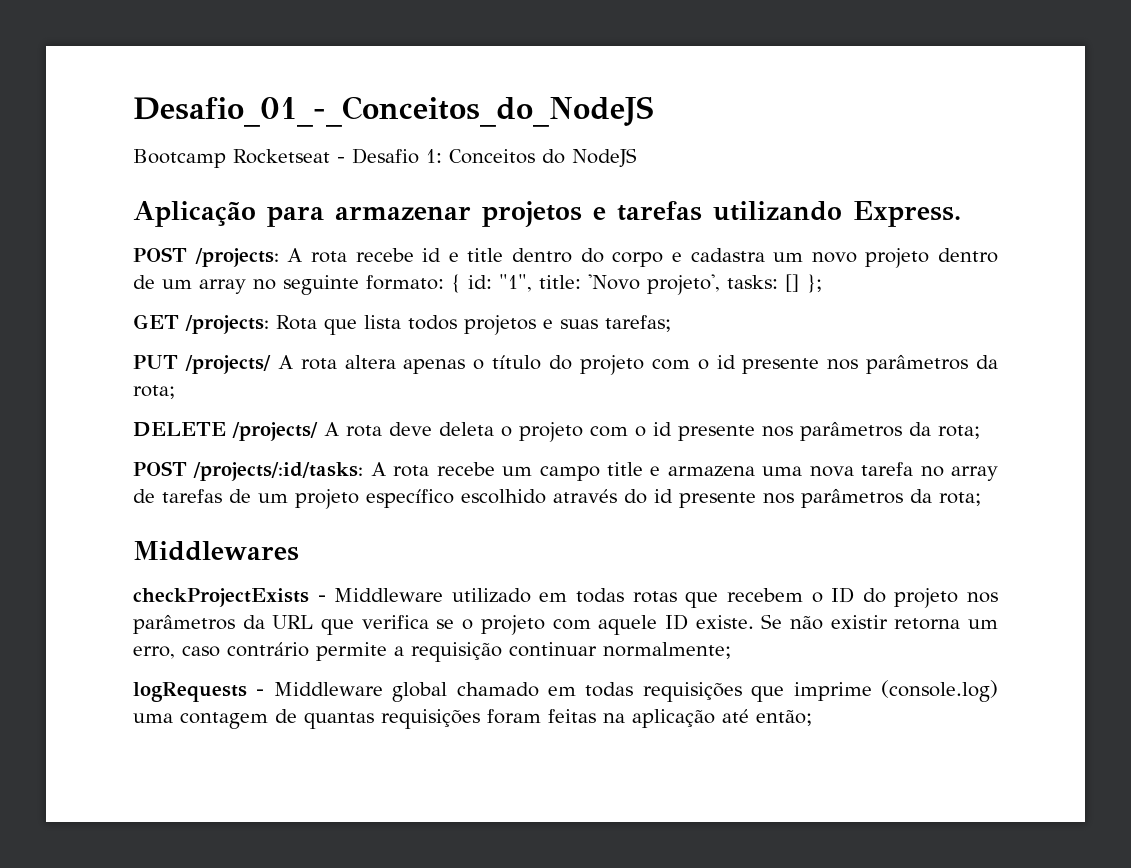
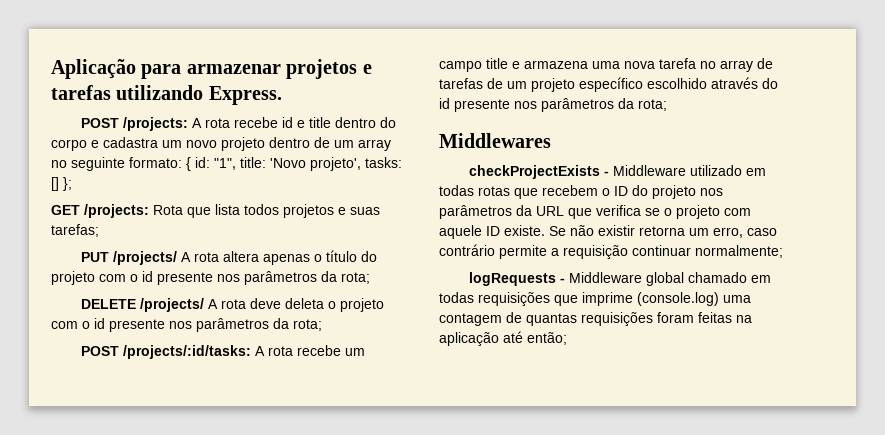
- Desafio_01_-_Conceitos_do_NodeJS
- Bootcamp Rocketseat - Desafio 1: Conceitos do NodeJS

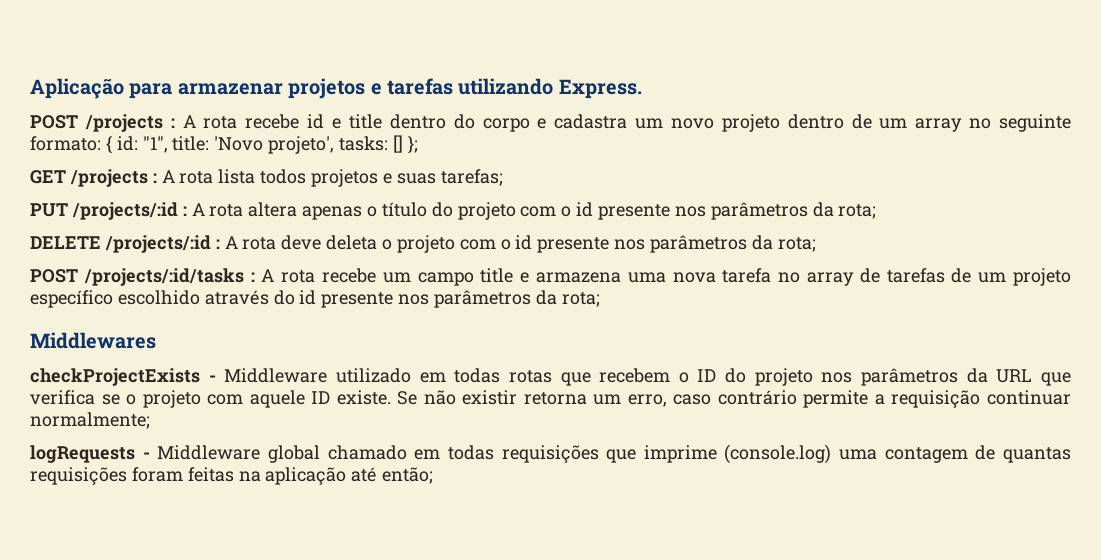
- POST /projects: A rota recebe id e title dentro do corpo e cadastra um novo projeto dentro de um array no seguinte formato: { id: "1", title: 'Novo projeto', tasks: [] };
+ POST /projects : A rota recebe id e title dentro do corpo e cadastra um novo projeto dentro de um array no seguinte formato: { id: "1", title: 'Novo projeto', tasks: [] };
- GET /projects: Rota que lista todos projetos e suas tarefas;
+ GET /projects : A rota lista todos projetos e suas tarefas;
- PUT /projects/ A rota altera apenas o título do projeto com o id presente nos parâmetros da rota;
+ PUT /projects/:id : A rota altera apenas o título do projeto com o id presente nos parâmetros da rota;
- DELETE /projects/ A rota deve deleta o projeto com o id presente nos parâmetros da rota;
+ DELETE /projects/:id : A rota deve deleta o projeto com o id presente nos parâmetros da rota;
- POST /projects/:id/tasks: A rota recebe um campo title e armazena uma nova tarefa no array de tarefas de um projeto específico escolhido através do id presente nos parâmetros da rota;
+ POST /projects/:id/tasks : A rota recebe um campo title e armazena uma nova tarefa no array de tarefas de um projeto específico escolhido através do id presente nos parâmetros da rota;

